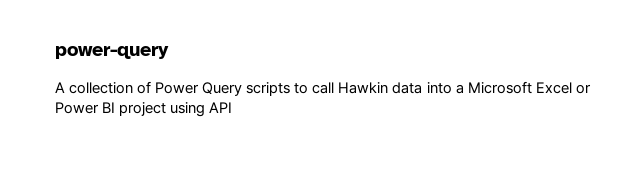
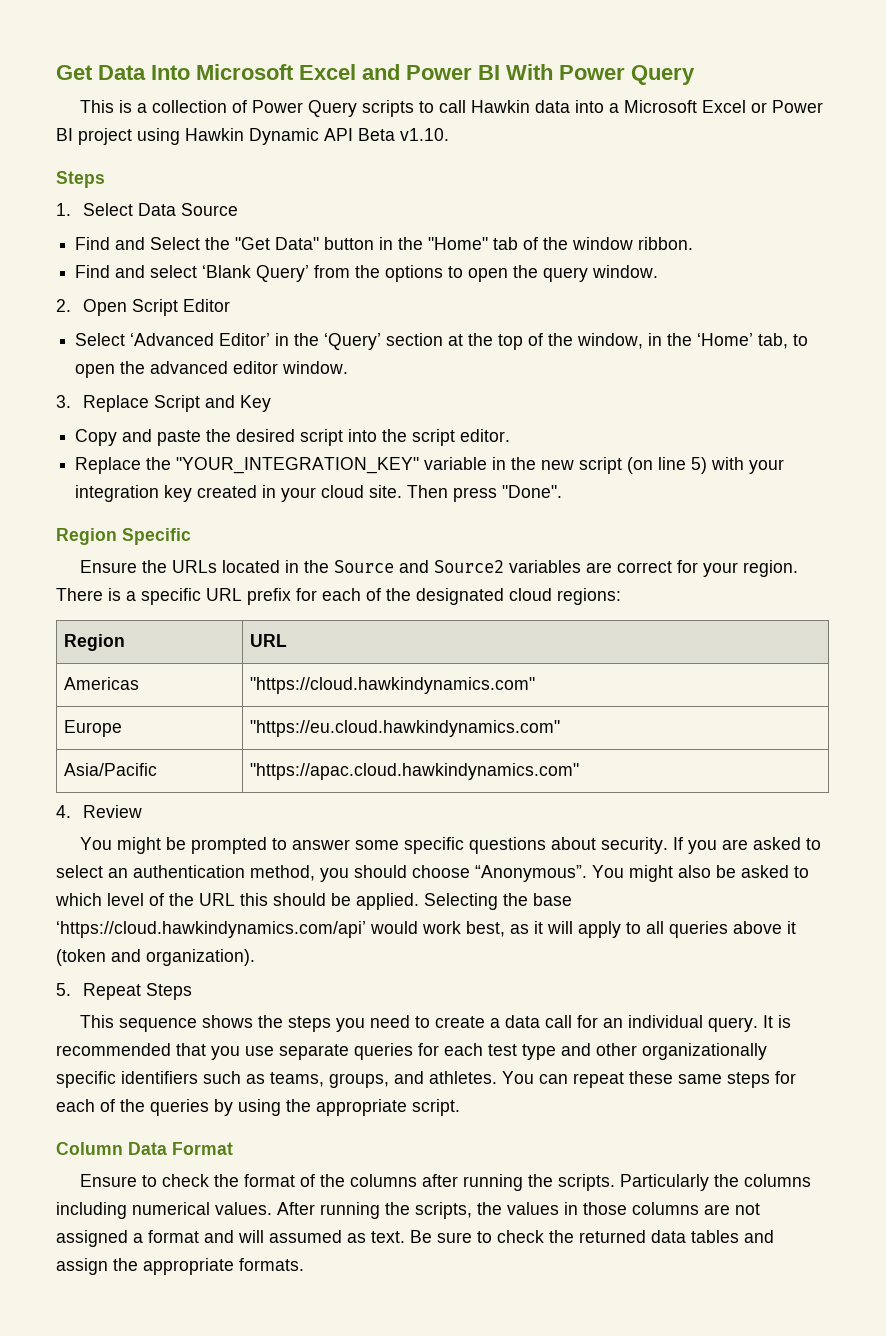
- power-query
- A collection of Power Query scripts to call Hawkin data into a Microsoft Excel or Power BI project using API
+ Get Data Into Microsoft Excel and Power BI With Power Query
+ This is a collection of Power Query scripts to call Hawkin data into a Microsoft Excel or Power BI project using Hawkin Dynamic API Beta v1.10.
+ Steps
+ 1. Select Data Source
+ Find and Select the "Get Data" button in the "Home" tab of the window ribbon.
+ Find and select ‘Blank Query’ from the options to open the query window.
+ 2. Open Script Editor
+ Select ‘Advanced Editor’ in the ‘Query’ section at the top of the window, in the ‘Home’ tab, to open the advanced editor window.
+ 3. Replace Script and Key
+ Copy and paste the desired script into the script editor.
+ Replace the "YOUR_INTEGRATION_KEY" variable in the new script (on line 5) with your integration key created in your cloud site. Then press "Done".
+ Region Specific
+ Ensure the URLs located in the Source and Source2 variables are correct for your region. There is a specific URL prefix for each of the designated cloud regions:
+ Region | URL
+ Americas | "https://cloud.hawkindynamics.com"
+ Europe | "https://eu.cloud.hawkindynamics.com"
+ Asia/Pacific | "https://apac.cloud.hawkindynamics.com"
+ 4. Review
+ You might be prompted to answer some specific questions about security. If you are asked to select an authentication method, you should choose “Anonymous”. You might also be asked to which level of the URL this should be applied. Selecting the base ‘https://cloud.hawkindynamics.com/api’ would work best, as it will apply to all queries above it (token and organization).
+ 5. Repeat Steps
+ This sequence shows the steps you need to create a data call for an individual query. It is recommended that you use separate queries for each test type and other organizationally specific identifiers such as teams, groups, and athletes. You can repeat these same steps for each of the queries by using the appropriate script.
+ Column Data Format
+ Ensure to check the format of the columns after running the scripts. Particularly the columns including numerical values. After running the scripts, the values in those columns are not assigned a format and will assumed as text. Be sure to check the returned data tables and assign the appropriate formats.

